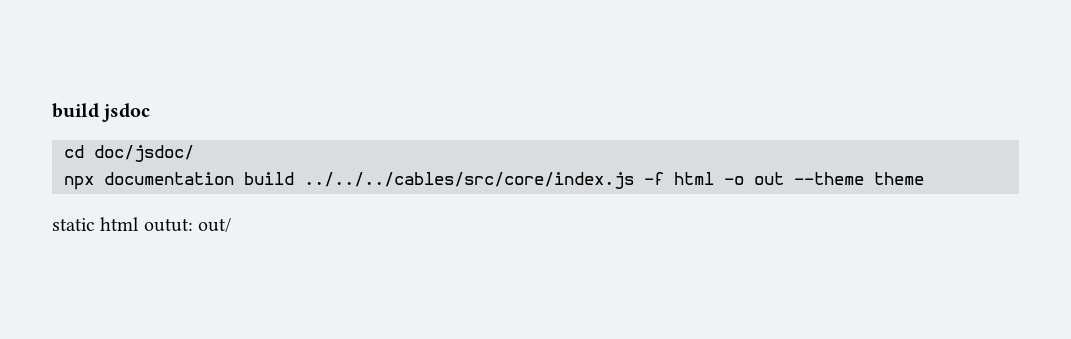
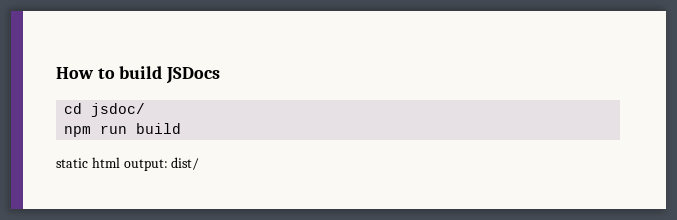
- build jsdoc
- cd doc/jsdoc/
- npx documentation build ../../../cables/src/core/index.js -f html -o out --theme theme
+ How to build JSDocs
+ cd jsdoc/
+ npm run build
- static html outut: out/
+ static html output: dist/

